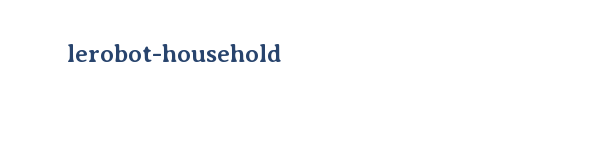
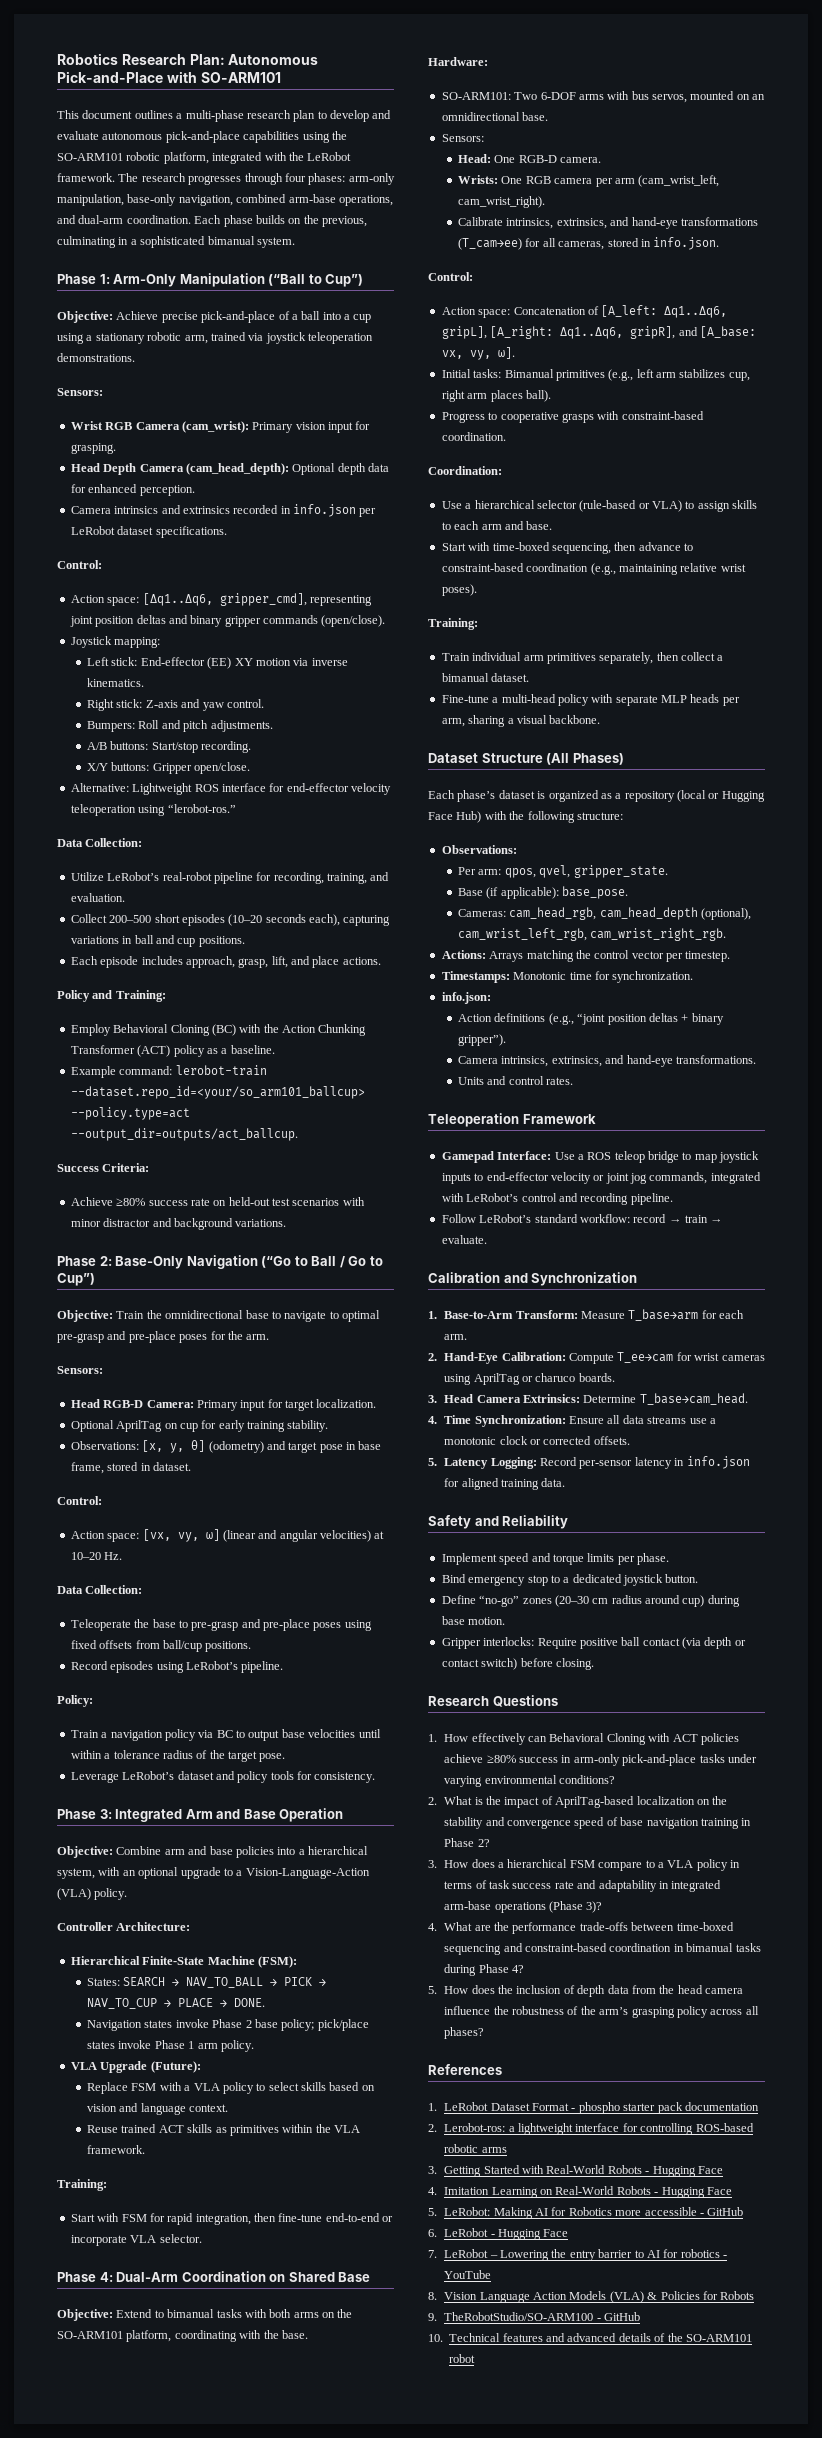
- lerobot-household
+ Robotics Research Plan: Autonomous Pick-and-Place with SO-ARM101
+ This document outlines a multi-phase research plan to develop and evaluate autonomous pick-and-place capabilities using the SO-ARM101 robotic platform, integrated with the LeRobot framework. The research progresses through four phases: arm-only manipulation, base-only navigation, combined arm-base operations, and dual-arm coordination. Each phase builds on the previous, culminating in a sophisticated bimanual system.
+ Phase 1: Arm-Only Manipulation (“Ball to Cup”)
+ Objective: Achieve precise pick-and-place of a ball into a cup using a stationary robotic arm, trained via joystick teleoperation demonstrations.
+ Sensors:
+ Wrist RGB Camera (cam_wrist): Primary vision input for grasping.
+ Head Depth Camera (cam_head_depth): Optional depth data for enhanced perception.
+ Camera intrinsics and extrinsics recorded in info.json per LeRobot dataset specifications.
+ Control:
+ Action space: [Δq1..Δq6, gripper_cmd], representing joint position deltas and binary gripper commands (open/close).
+ Joystick mapping:
+ Left stick: End-effector (EE) XY motion via inverse kinematics.
+ Right stick: Z-axis and yaw control.
+ Bumpers: Roll and pitch adjustments.
+ A/B buttons: Start/stop recording.
+ X/Y buttons: Gripper open/close.
+ Alternative: Lightweight ROS interface for end-effector velocity teleoperation using “lerobot-ros.”
+ Data Collection:
+ Utilize LeRobot’s real-robot pipeline for recording, training, and evaluation.
+ Collect 200–500 short episodes (10–20 seconds each), capturing variations in ball and cup positions.
+ Each episode includes approach, grasp, lift, and place actions.
+ Policy and Training:
+ Employ Behavioral Cloning (BC) with the Action Chunking Transformer (ACT) policy as a baseline.
+ Example command: lerobot-train --dataset.repo_id=<your/so_arm101_ballcup> --policy.type=act --output_dir=outputs/act_ballcup.
+ Success Criteria:
+ Achieve ≥80% success rate on held-out test scenarios with minor distractor and background variations.
+ Phase 2: Base-Only Navigation (“Go to Ball / Go to Cup”)
+ Objective: Train the omnidirectional base to navigate to optimal pre-grasp and pre-place poses for the arm.
+ Sensors:
+ Head RGB-D Camera: Primary input for target localization.
+ Optional AprilTag on cup for early training stability.
+ Observations: [x, y, θ] (odometry) and target pose in base frame, stored in dataset.
+ Control:
+ Action space: [vx, vy, ω] (linear and angular velocities) at 10–20 Hz.
+ Data Collection:
+ Teleoperate the base to pre-grasp and pre-place poses using fixed offsets from ball/cup positions.
+ Record episodes using LeRobot’s pipeline.
+ Policy:
+ Train a navigation policy via BC to output base velocities until within a tolerance radius of the target pose.
+ Leverage LeRobot’s dataset and policy tools for consistency.
+ Phase 3: Integrated Arm and Base Operation
+ Objective: Combine arm and base policies into a hierarchical system, with an optional upgrade to a Vision-Language-Action (VLA) policy.
+ Controller Architecture:
+ Hierarchical Finite-State Machine (FSM):
+ States: SEARCH → NAV_TO_BALL → PICK → NAV_TO_CUP → PLACE → DONE.
+ Navigation states invoke Phase 2 base policy; pick/place states invoke Phase 1 arm policy.
+ VLA Upgrade (Future):
+ Replace FSM with a VLA policy to select skills based on vision and language context.
+ Reuse trained ACT skills as primitives within the VLA framework.
+ Training:
+ Start with FSM for rapid integration, then fine-tune end-to-end or incorporate VLA selector.
+ Phase 4: Dual-Arm Coordination on Shared Base
+ Objective: Extend to bimanual tasks with both arms on the SO-ARM101 platform, coordinating with the base.
+ Hardware:
+ SO-ARM101: Two 6-DOF arms with bus servos, mounted on an omnidirectional base.
+ Sensors:
+ Head: One RGB-D camera.
+ Wrists: One RGB camera per arm (cam_wrist_left, cam_wrist_right).
+ Calibrate intrinsics, extrinsics, and hand-eye transformations (T_cam→ee) for all cameras, stored in info.json.
+ Control:
+ Action space: Concatenation of [A_left: Δq1..Δq6, gripL], [A_right: Δq1..Δq6, gripR], and [A_base: vx, vy, ω].
+ Initial tasks: Bimanual primitives (e.g., left arm stabilizes cup, right arm places ball).
+ Progress to cooperative grasps with constraint-based coordination.
+ Coordination:
+ Use a hierarchical selector (rule-based or VLA) to assign skills to each arm and base.
+ Start with time-boxed sequencing, then advance to constraint-based coordination (e.g., maintaining relative wrist poses).
+ Training:
+ Train individual arm primitives separately, then collect a bimanual dataset.
+ Fine-tune a multi-head policy with separate MLP heads per arm, sharing a visual backbone.
+ Dataset Structure (All Phases)
+ Each phase’s dataset is organized as a repository (local or Hugging Face Hub) with the following structure:
+ Observations:
+ Per arm: qpos, qvel, gripper_state.
+ Base (if applicable): base_pose.
+ Cameras: cam_head_rgb, cam_head_depth (optional), cam_wrist_left_rgb, cam_wrist_right_rgb.
+ Actions: Arrays matching the control vector per timestep.
+ Timestamps: Monotonic time for synchronization.
+ info.json:
+ Action definitions (e.g., “joint position deltas + binary gripper”).
+ Camera intrinsics, extrinsics, and hand-eye transformations.
+ Units and control rates.
+ Teleoperation Framework
+ Gamepad Interface: Use a ROS teleop bridge to map joystick inputs to end-effector velocity or joint jog commands, integrated with LeRobot’s control and recording pipeline.
+ Follow LeRobot’s standard workflow: record → train → evaluate.
+ Calibration and Synchronization
+ 1. Base-to-Arm Transform: Measure T_base→arm for each arm.
+ 2. Hand-Eye Calibration: Compute T_ee→cam for wrist cameras using AprilTag or charuco boards.
+ 3. Head Camera Extrinsics: Determine T_base→cam_head.
+ 4. Time Synchronization: Ensure all data streams use a monotonic clock or corrected offsets.
+ 5. Latency Logging: Record per-sensor latency in info.json for aligned training data.
+ Safety and Reliability
+ Implement speed and torque limits per phase.
+ Bind emergency stop to a dedicated joystick button.
+ Define “no-go” zones (20–30 cm radius around cup) during base motion.
+ Gripper interlocks: Require positive ball contact (via depth or contact switch) before closing.
+ Research Questions
+ 1. How effectively can Behavioral Cloning with ACT policies achieve ≥80% success in arm-only pick-and-place tasks under varying environmental conditions?
+ 2. What is the impact of AprilTag-based localization on the stability and convergence speed of base navigation training in Phase 2?
+ 3. How does a hierarchical FSM compare to a VLA policy in terms of task success rate and adaptability in integrated arm-base operations (Phase 3)?
+ 4. What are the performance trade-offs between time-boxed sequencing and constraint-based coordination in bimanual tasks during Phase 4?
+ 5. How does the inclusion of depth data from the head camera influence the robustness of the arm’s grasping policy across all phases?
+ References
+ 1. LeRobot Dataset Format - phospho starter pack documentation
+ 2. Lerobot-ros: a lightweight interface for controlling ROS-based robotic arms
+ 3. Getting Started with Real-World Robots - Hugging Face
+ 4. Imitation Learning on Real-World Robots - Hugging Face
+ 5. LeRobot: Making AI for Robotics more accessible - GitHub
+ 6. LeRobot - Hugging Face
+ 7. LeRobot – Lowering the entry barrier to AI for robotics - YouTube
+ 8. Vision Language Action Models (VLA) & Policies for Robots
+ 9. TheRobotStudio/SO-ARM100 - GitHub
+ 10. Technical features and advanced details of the SO-ARM101 robot

